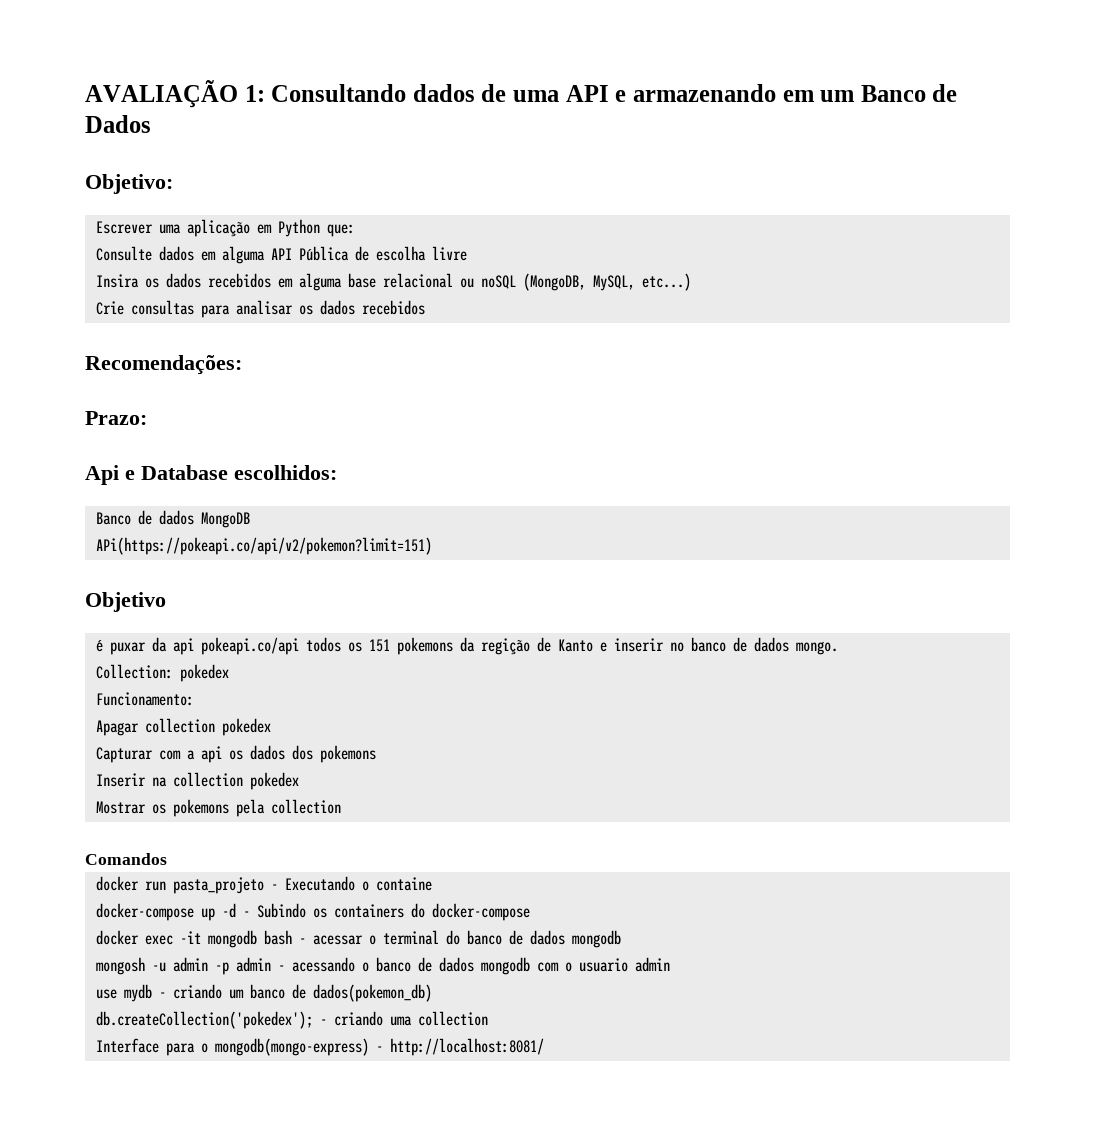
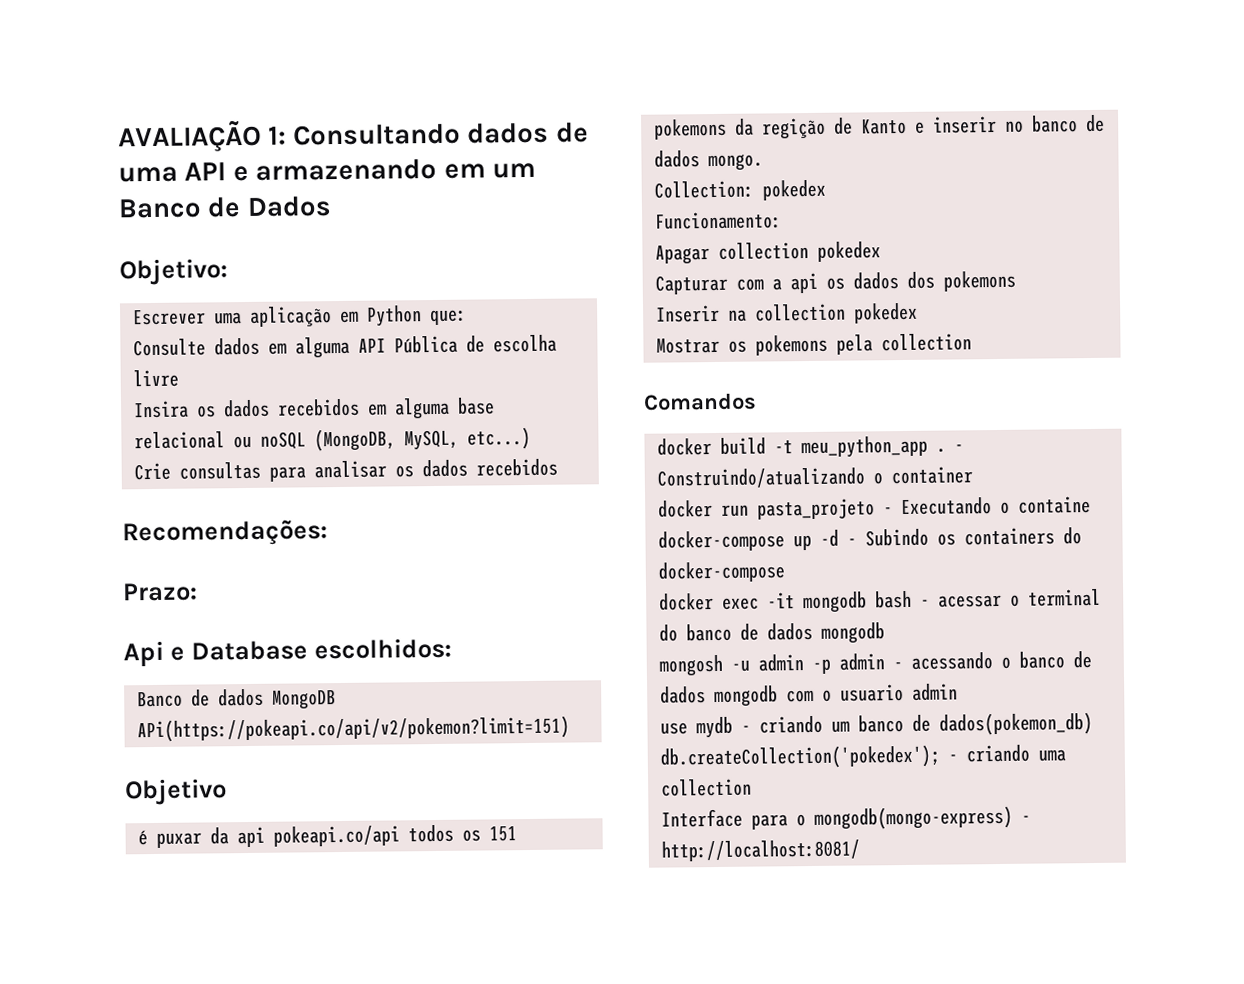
+ docker build -t meu_python_app . - Construindo/atualizando o container

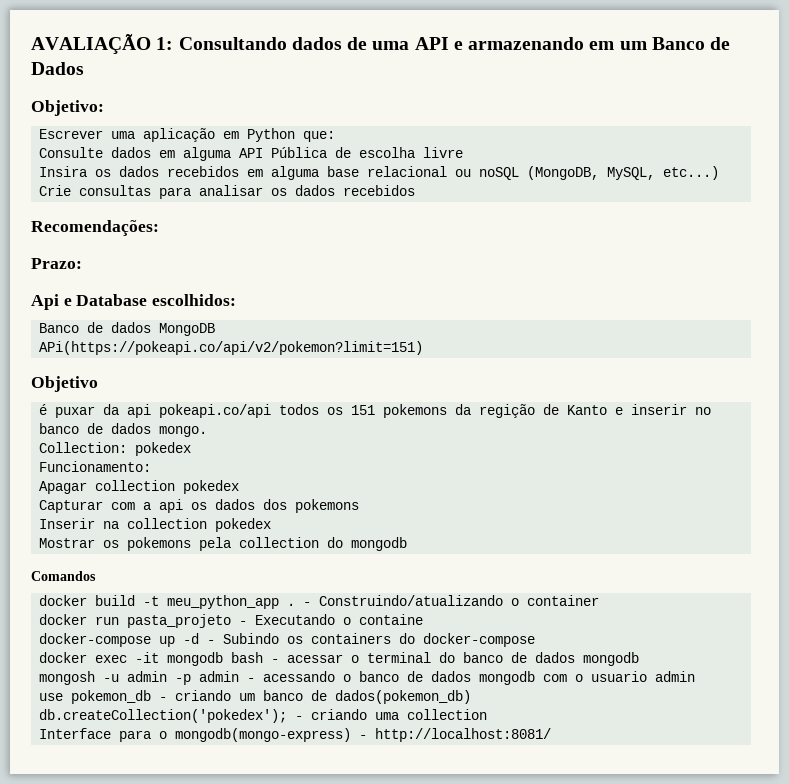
- Mostrar os pokemons pela collection
+ Mostrar os pokemons pela collection do mongodb
- use mydb - criando um banco de dados(pokemon_db)
+ use pokemon_db - criando um banco de dados(pokemon_db)

